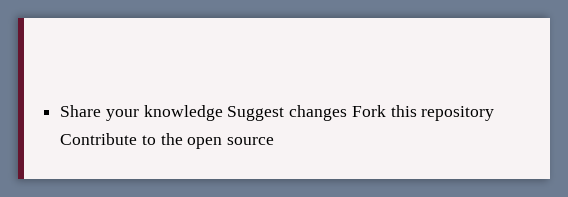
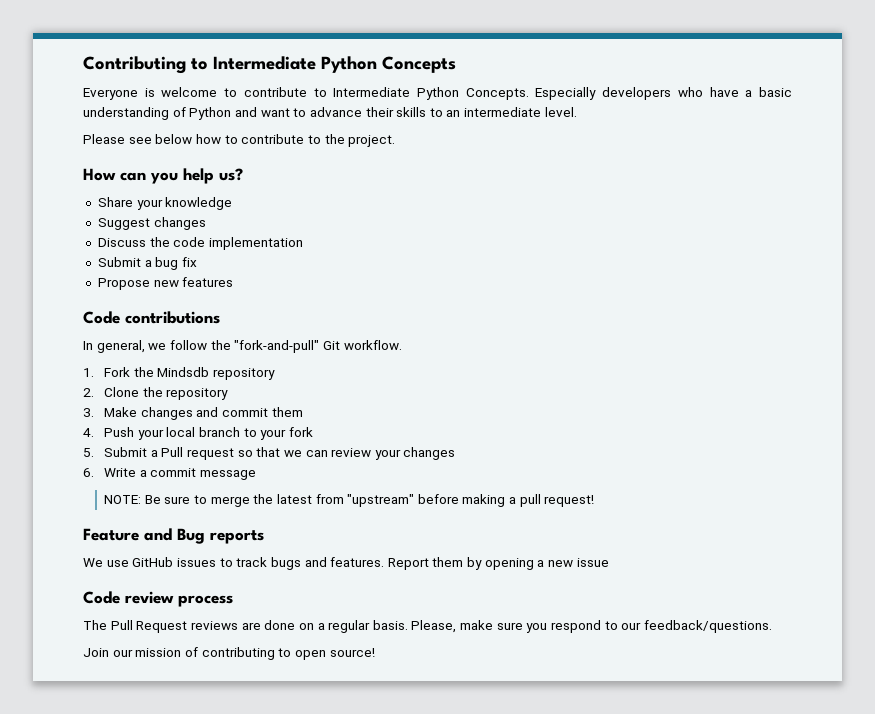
+ Contributing to Intermediate Python Concepts
+ Everyone is welcome to contribute to Intermediate Python Concepts. Especially developers who have a basic understanding of Python and want to advance their skills to an intermediate level.
+ Please see below how to contribute to the project.
+ How can you help us?
- Share your knowledge Suggest changes Fork this repository Contribute to the open source
+ Share your knowledge
+ Suggest changes
+ Discuss the code implementation
+ Submit a bug fix
+ Propose new features
+ Code contributions
+ In general, we follow the "fork-and-pull" Git workflow.
+ 1. Fork the Mindsdb repository
+ 2. Clone the repository
+ 3. Make changes and commit them
+ 4. Push your local branch to your fork
+ 5. Submit a Pull request so that we can review your changes
+ 6. Write a commit message
+ NOTE: Be sure to merge the latest from "upstream" before making a pull request!
+ Feature and Bug reports
+ We use GitHub issues to track bugs and features. Report them by opening a new issue
+ Code review process
+ The Pull Request reviews are done on a regular basis. Please, make sure you respond to our feedback/questions.
+ Join our mission of contributing to open source!

